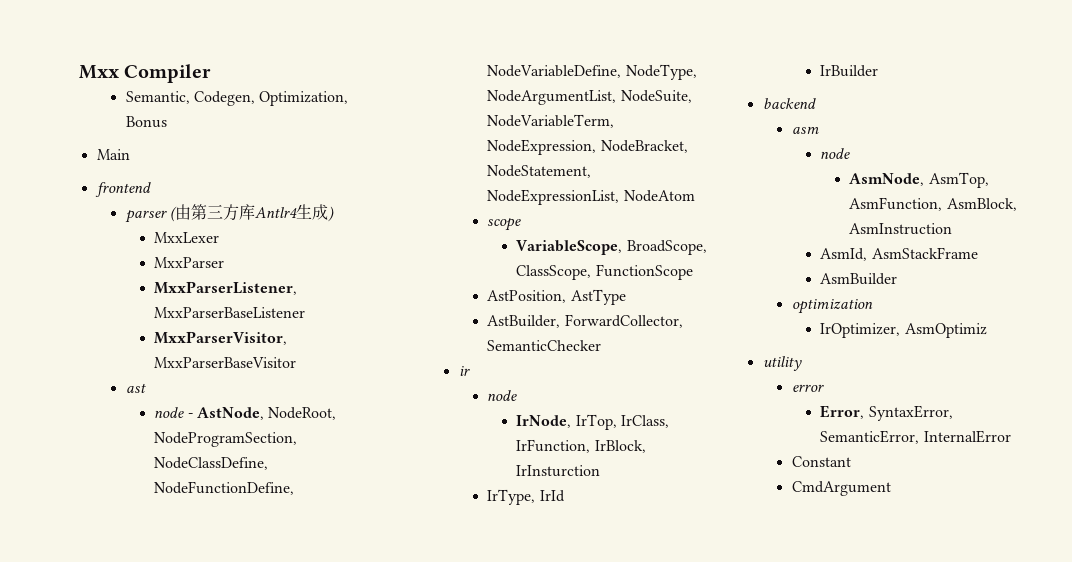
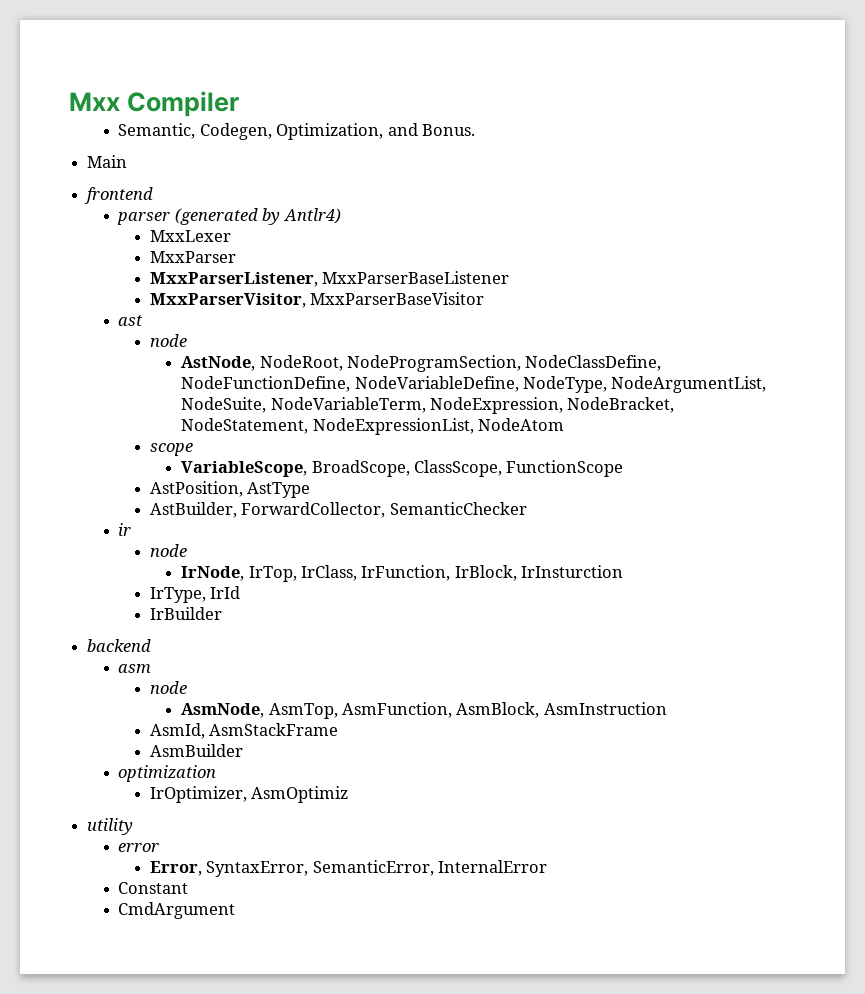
- Semantic, Codegen, Optimization, Bonus
+ Semantic, Codegen, Optimization, and Bonus.
- parser (由第三方库Antlr4生成)
+ parser (generated by Antlr4)
  ast
- node - AstNode, NodeRoot, NodeProgramSection, NodeClassDefine, NodeFunctionDefine, NodeVariableDefine, NodeType, NodeArgumentList, NodeSuite, NodeVariableTerm, NodeExpression, NodeBracket, NodeStatement, NodeExpressionList, NodeAtom
+ node
+ AstNode, NodeRoot, NodeProgramSection, NodeClassDefine, NodeFunctionDefine, NodeVariableDefine, NodeType, NodeArgumentList, NodeSuite, NodeVariableTerm, NodeExpression, NodeBracket, NodeStatement, NodeExpressionList, NodeAtom

